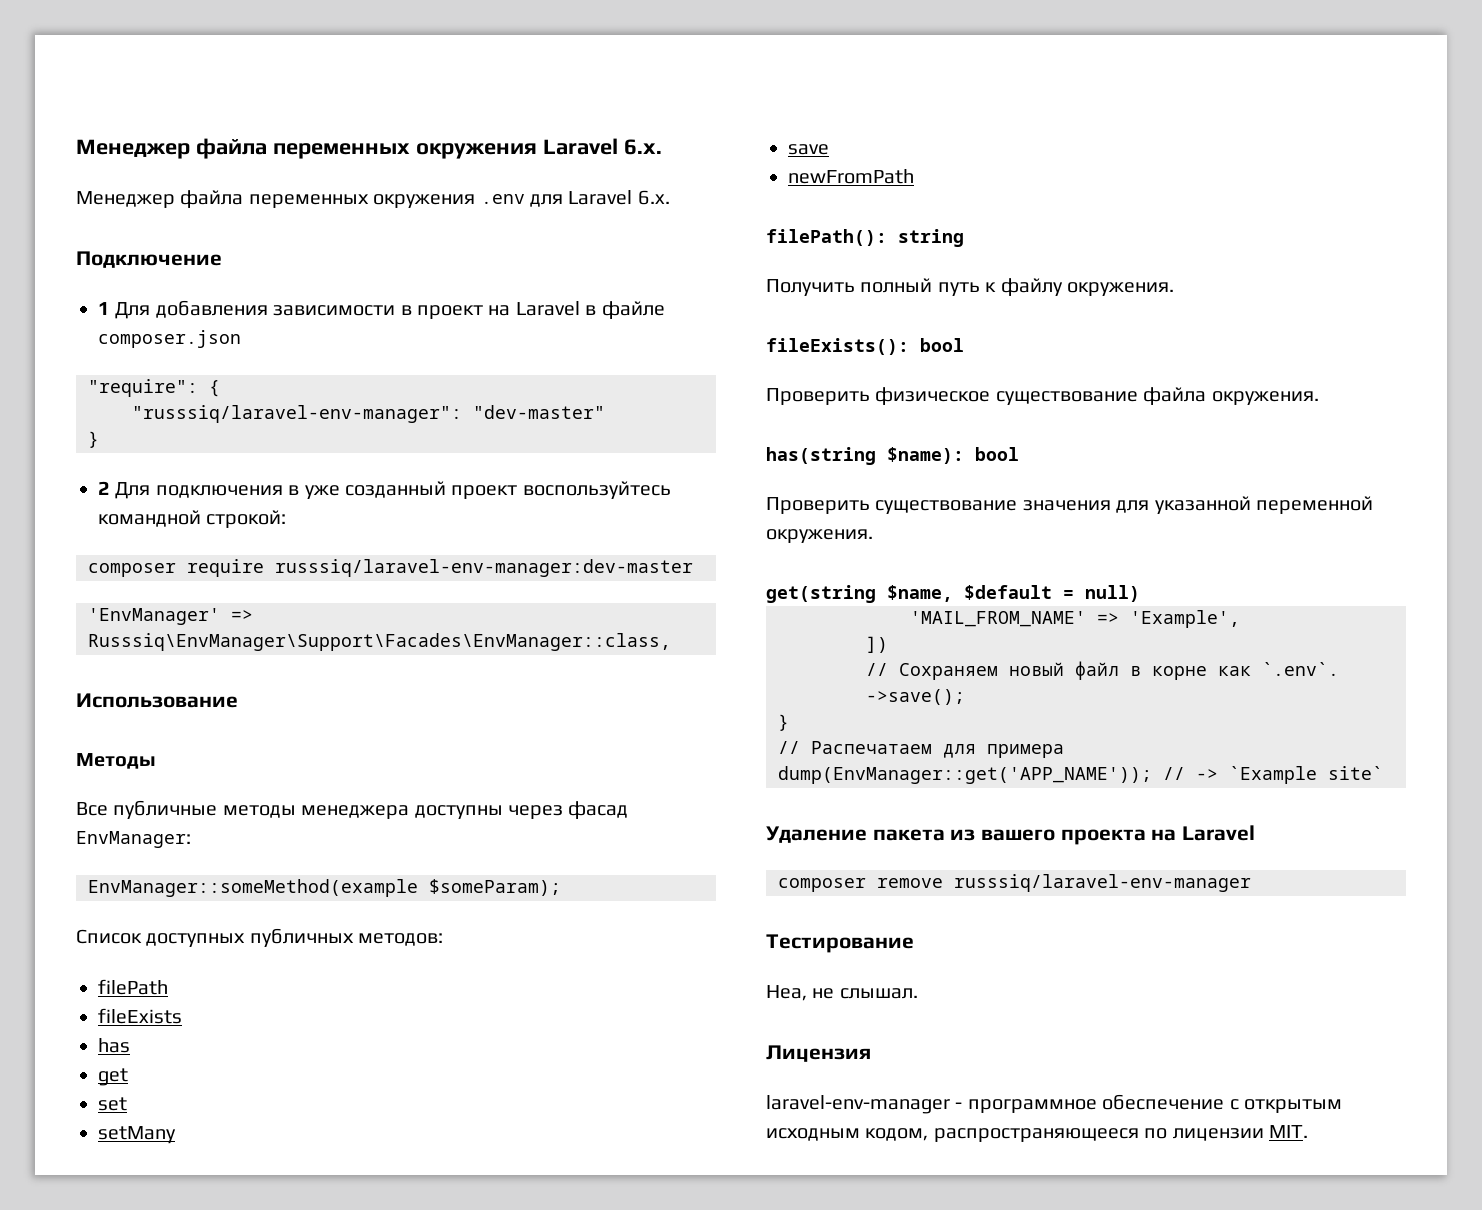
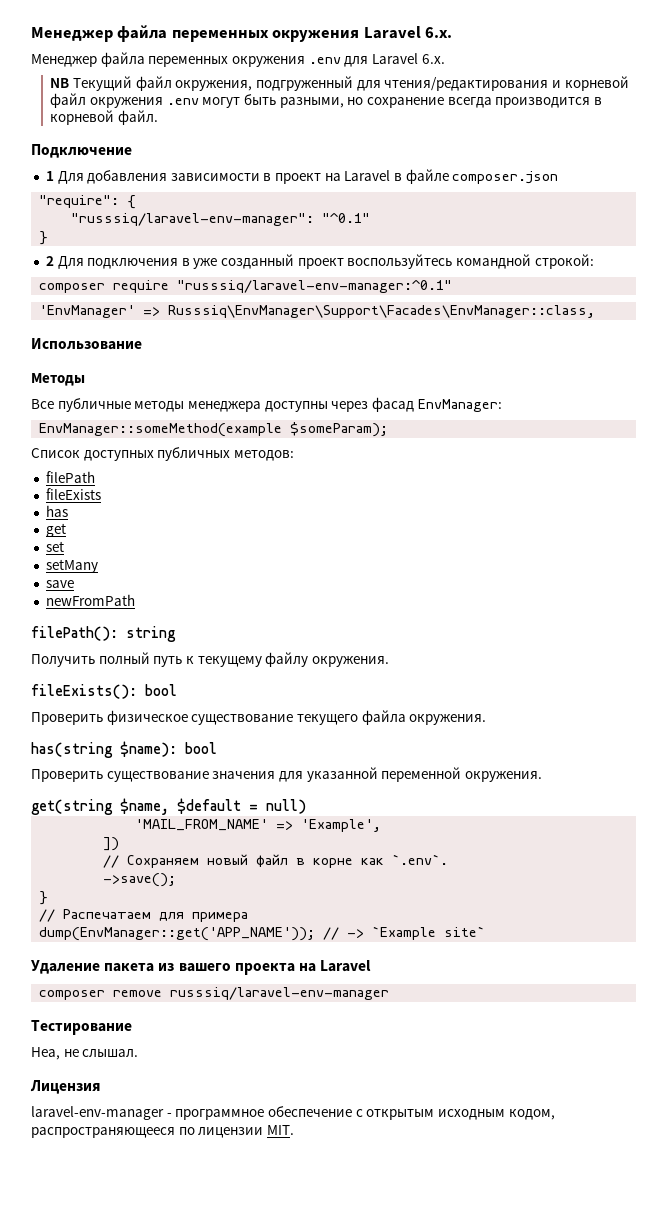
+ NB Текущий файл окружения, подгруженный для чтения/редактирования и корневой файл окружения .env могут быть разными, но сохранение всегда производится в корневой файл.
- "russsiq/laravel-env-manager": "dev-master"
+ "russsiq/laravel-env-manager": "^0.1"
- composer require russsiq/laravel-env-manager:dev-master
+ composer require "russsiq/laravel-env-manager:^0.1"
- Получить полный путь к файлу окружения.
+ Получить полный путь к текущему файлу окружения.
- Проверить физическое существование файла окружения.
+ Проверить физическое существование текущего файла окружения.

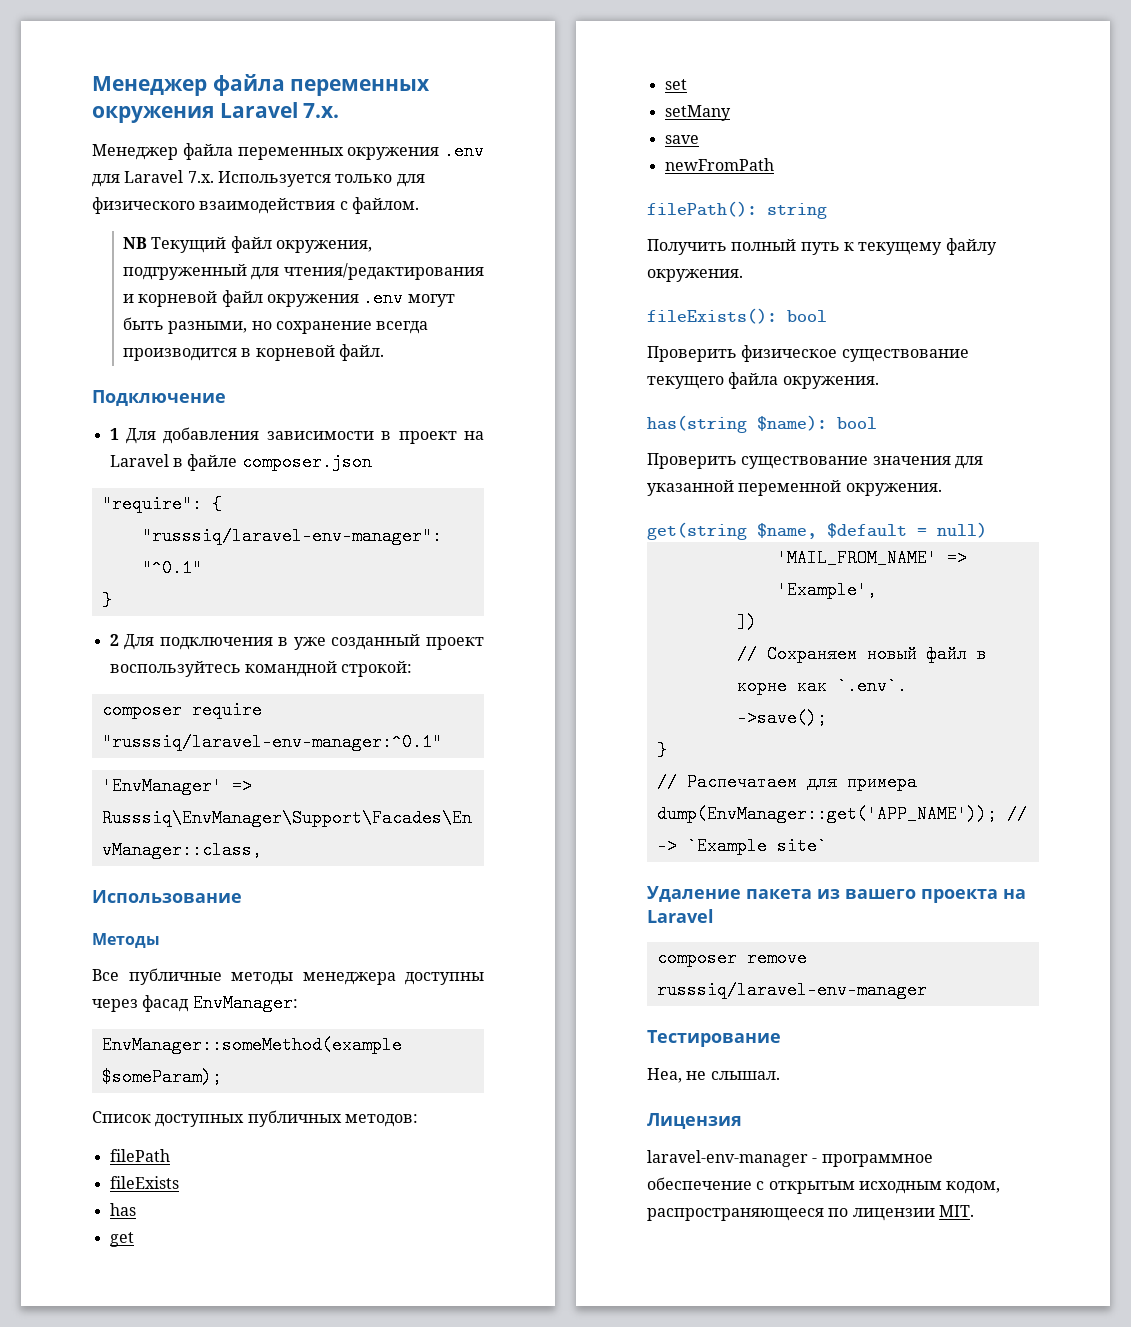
- Менеджер файла переменных окружения Laravel 6.x.
+ Менеджер файла переменных окружения Laravel 7.x.
- Менеджер файла переменных окружения .env для Laravel 6.x.
+ Менеджер файла переменных окружения .env для Laravel 7.x. Используется только для физического взаимодействия с файлом.

